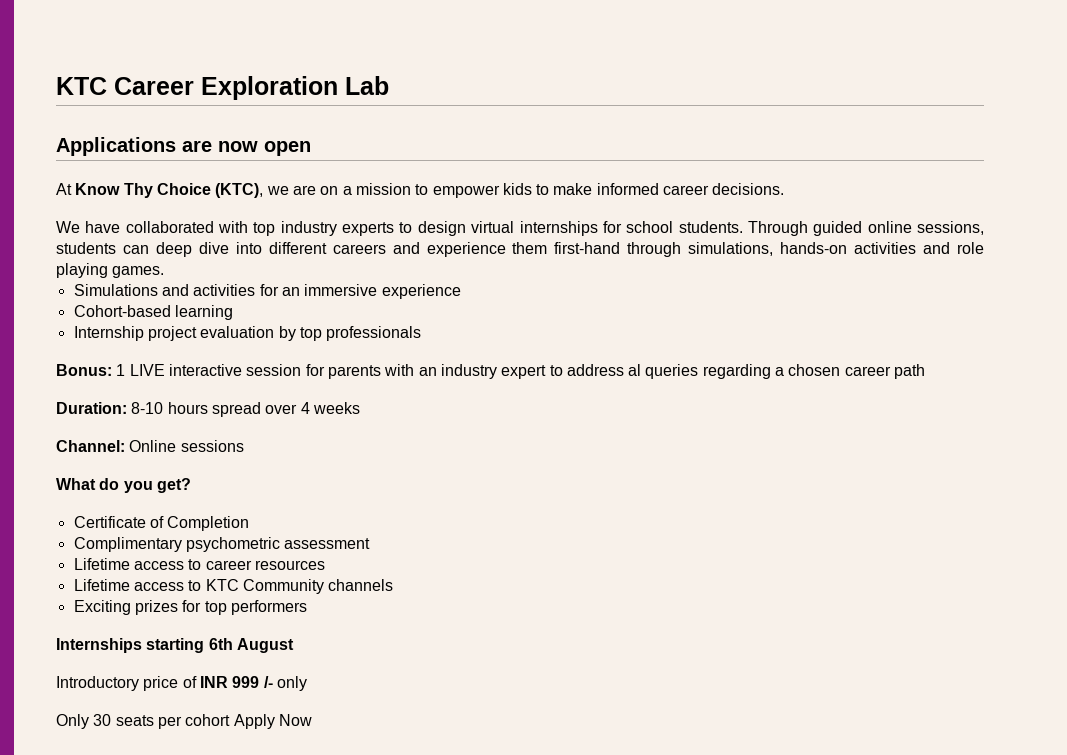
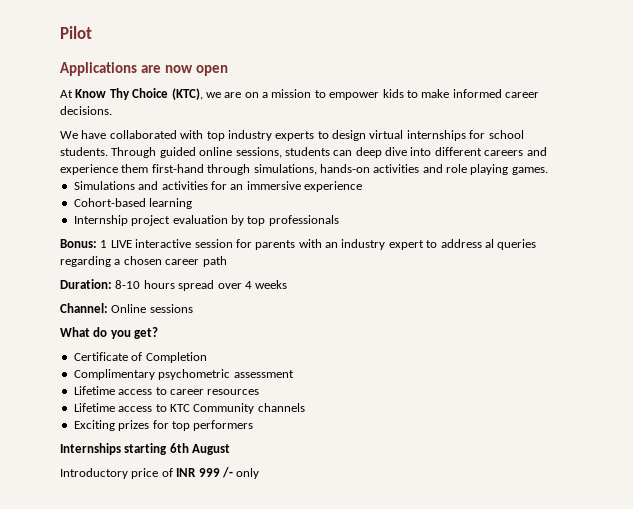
- KTC Career Exploration Lab
+ Pilot
- Only 30 seats per cohort Apply Now

